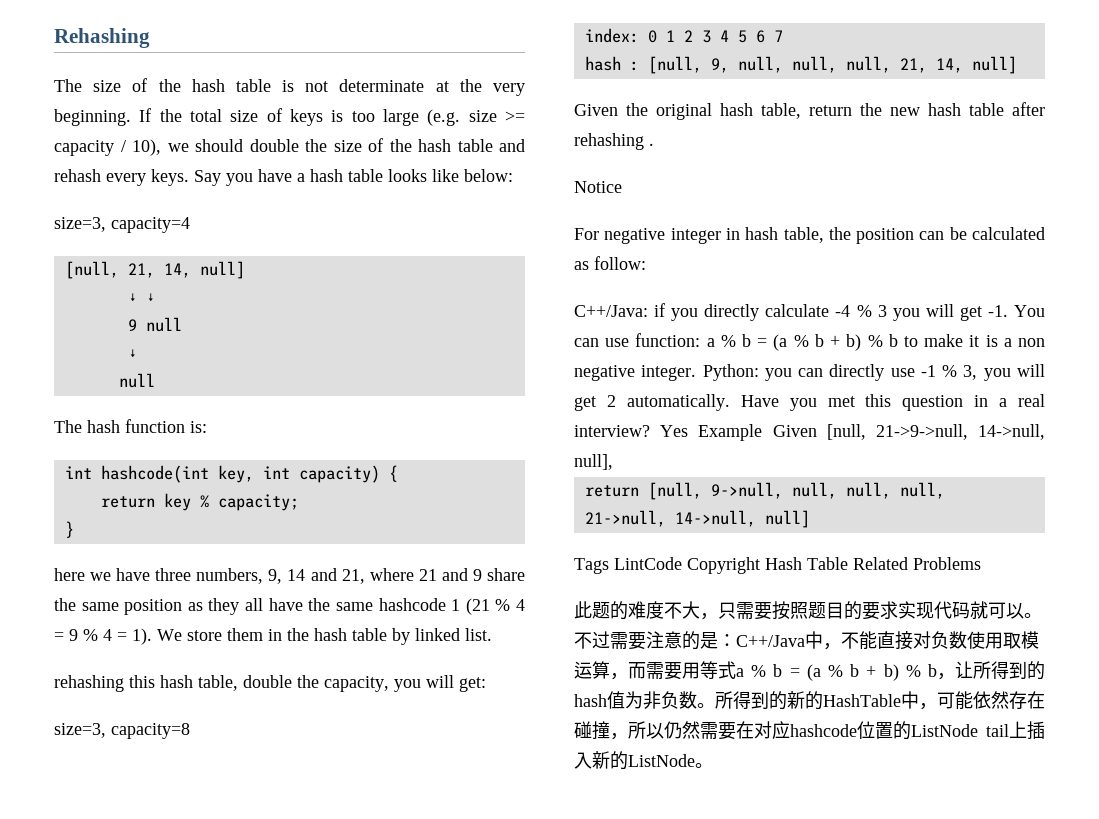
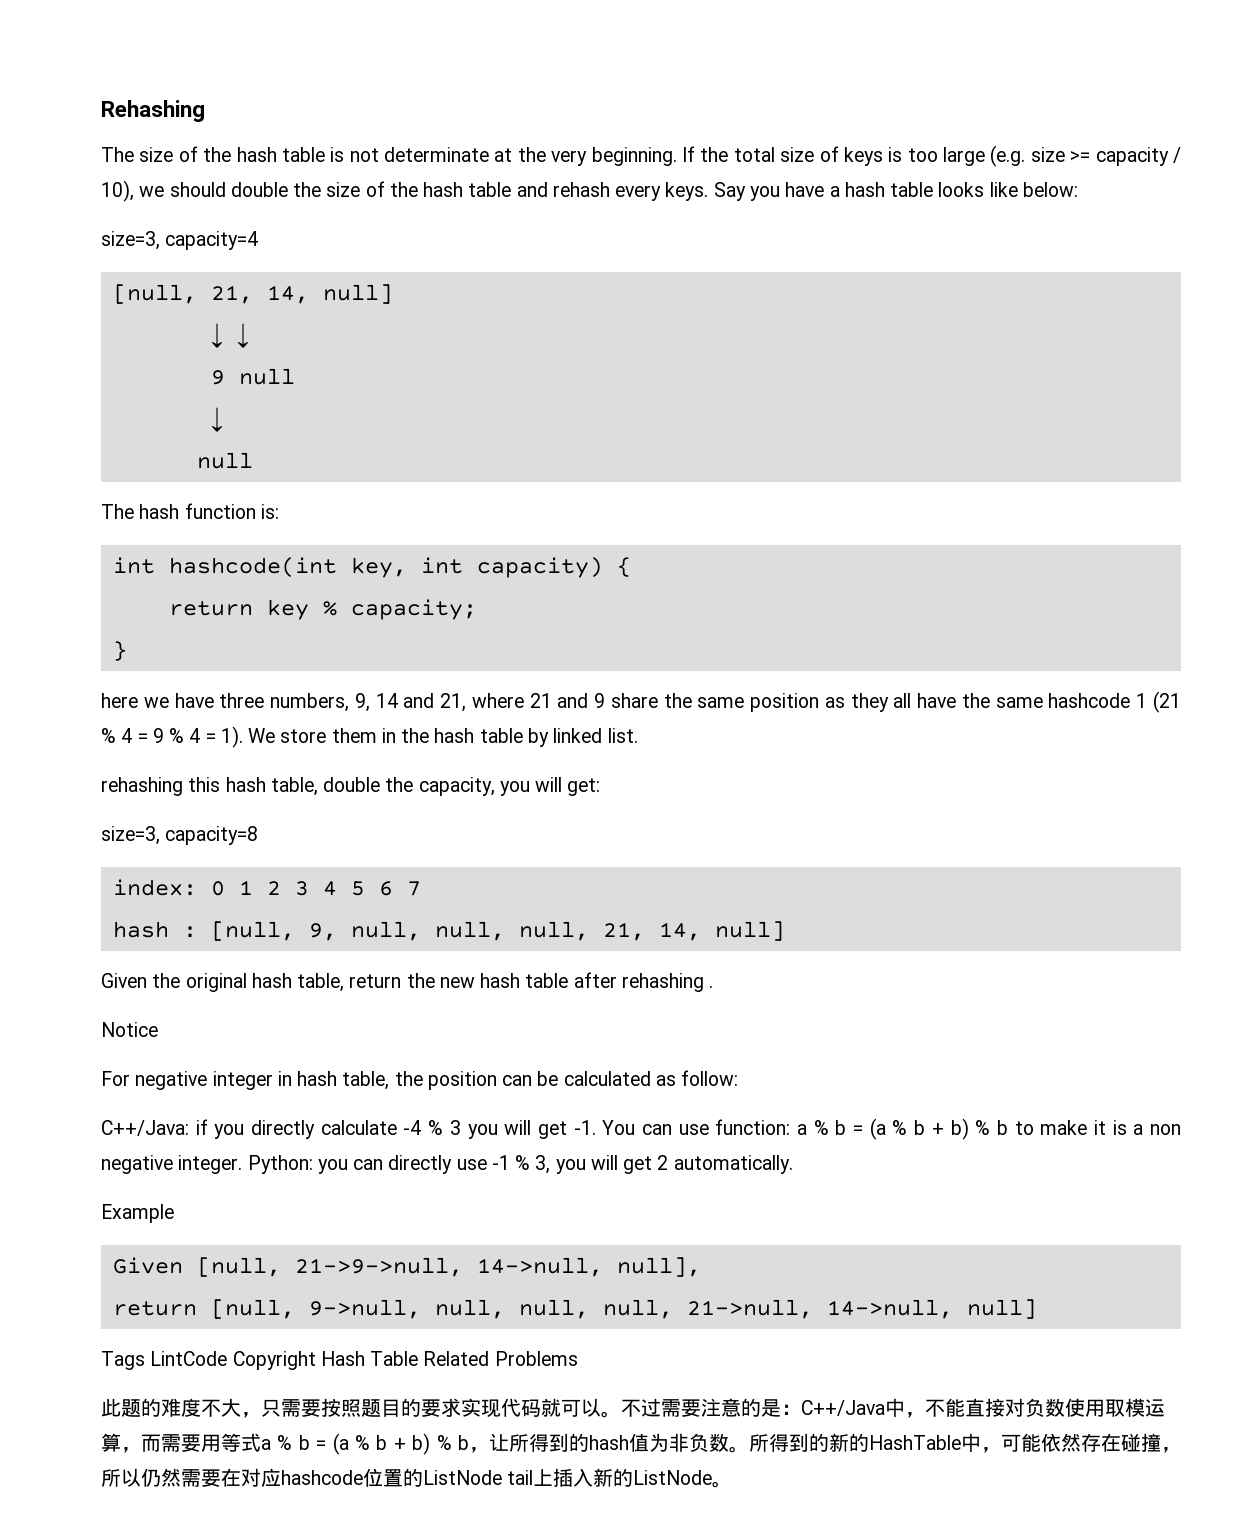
- Python: you can directly use -1 % 3, you will get 2 automatically. Have you met this question in a real interview? Yes Example Given [null, 21->9->null, 14->null, null],
+ Python: you can directly use -1 % 3, you will get 2 automatically.
+ Example
+ Given [null, 21->9->null, 14->null, null],

